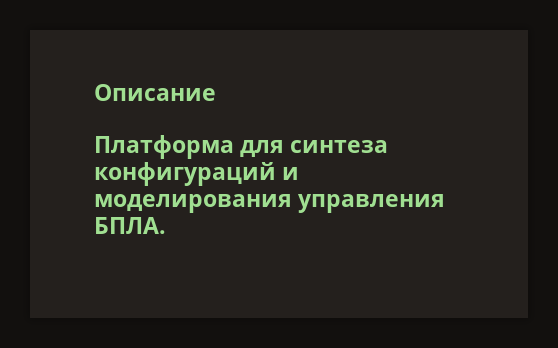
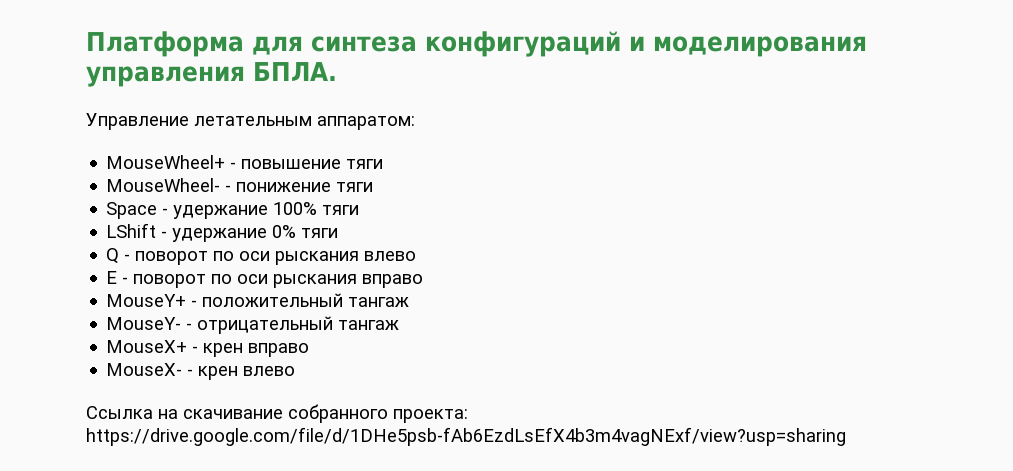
- Описание
+ Управление летательным аппаратом:
+ MouseWheel+ - повышение тяги
+ MouseWheel- - понижение тяги
+ Space - удержание 100% тяги
+ LShift - удержание 0% тяги
+ Q - поворот по оси рыскания влево
+ E - поворот по оси рыскания вправо
+ MouseY+ - положительный тангаж
+ MouseY- - отрицательный тангаж
+ MouseX+ - крен вправо
+ MouseX- - крен влево
+ Ссылка на скачивание собранного проекта: https://drive.google.com/file/d/1DHe5psb-fAb6EzdLsEfX4b3m4vagNExf/view?usp=sharing

